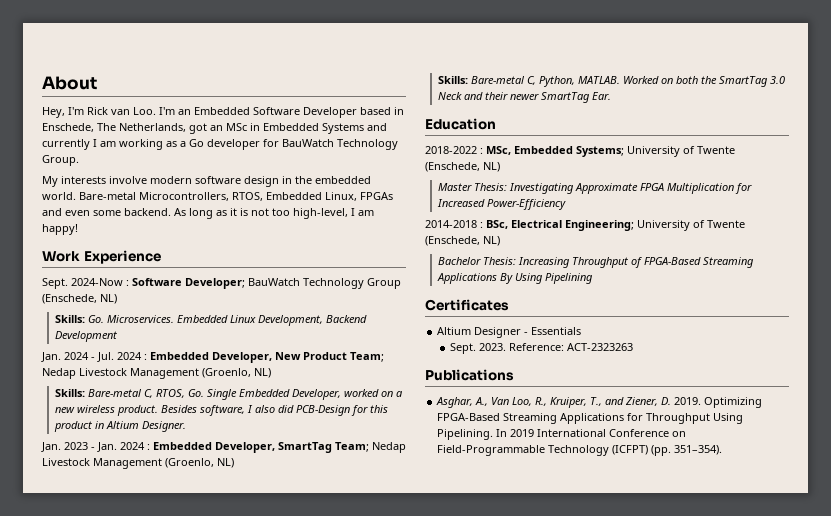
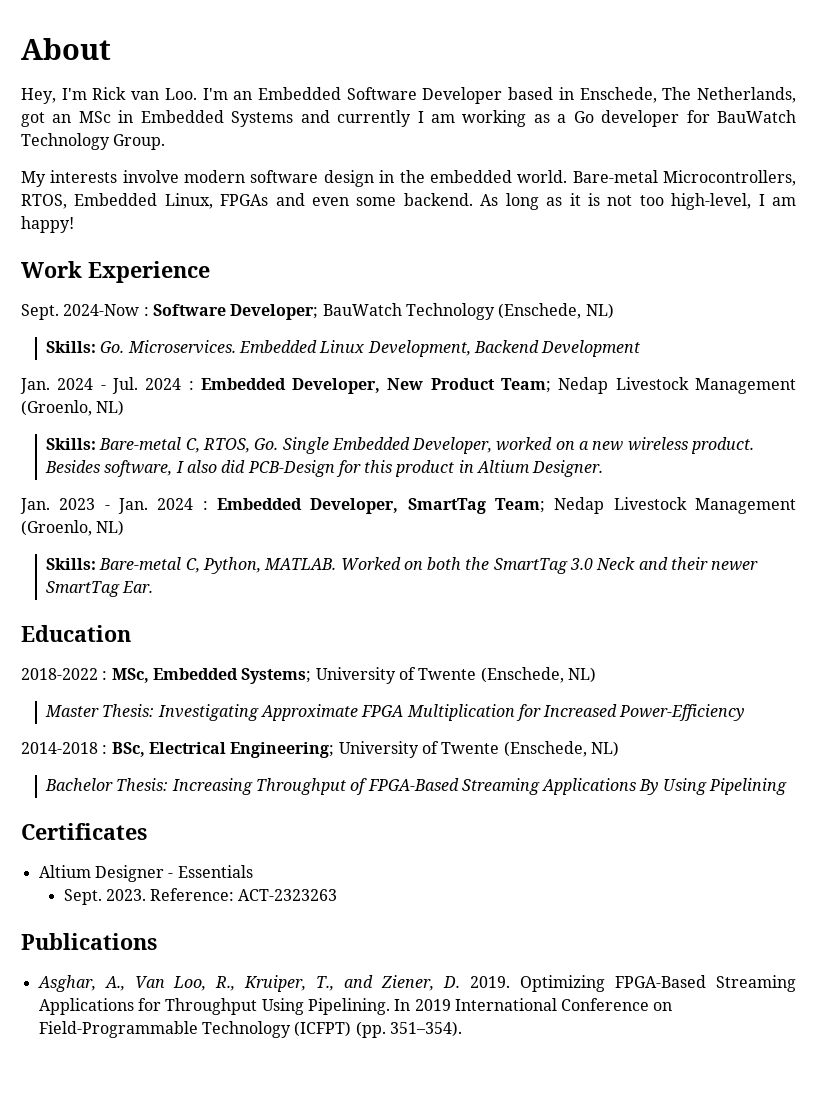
- 2024-Now : Software Developer; BauWatch Technology Group (Enschede, NL)
+ 2024-Now : Software Developer; BauWatch Technology (Enschede, NL)

